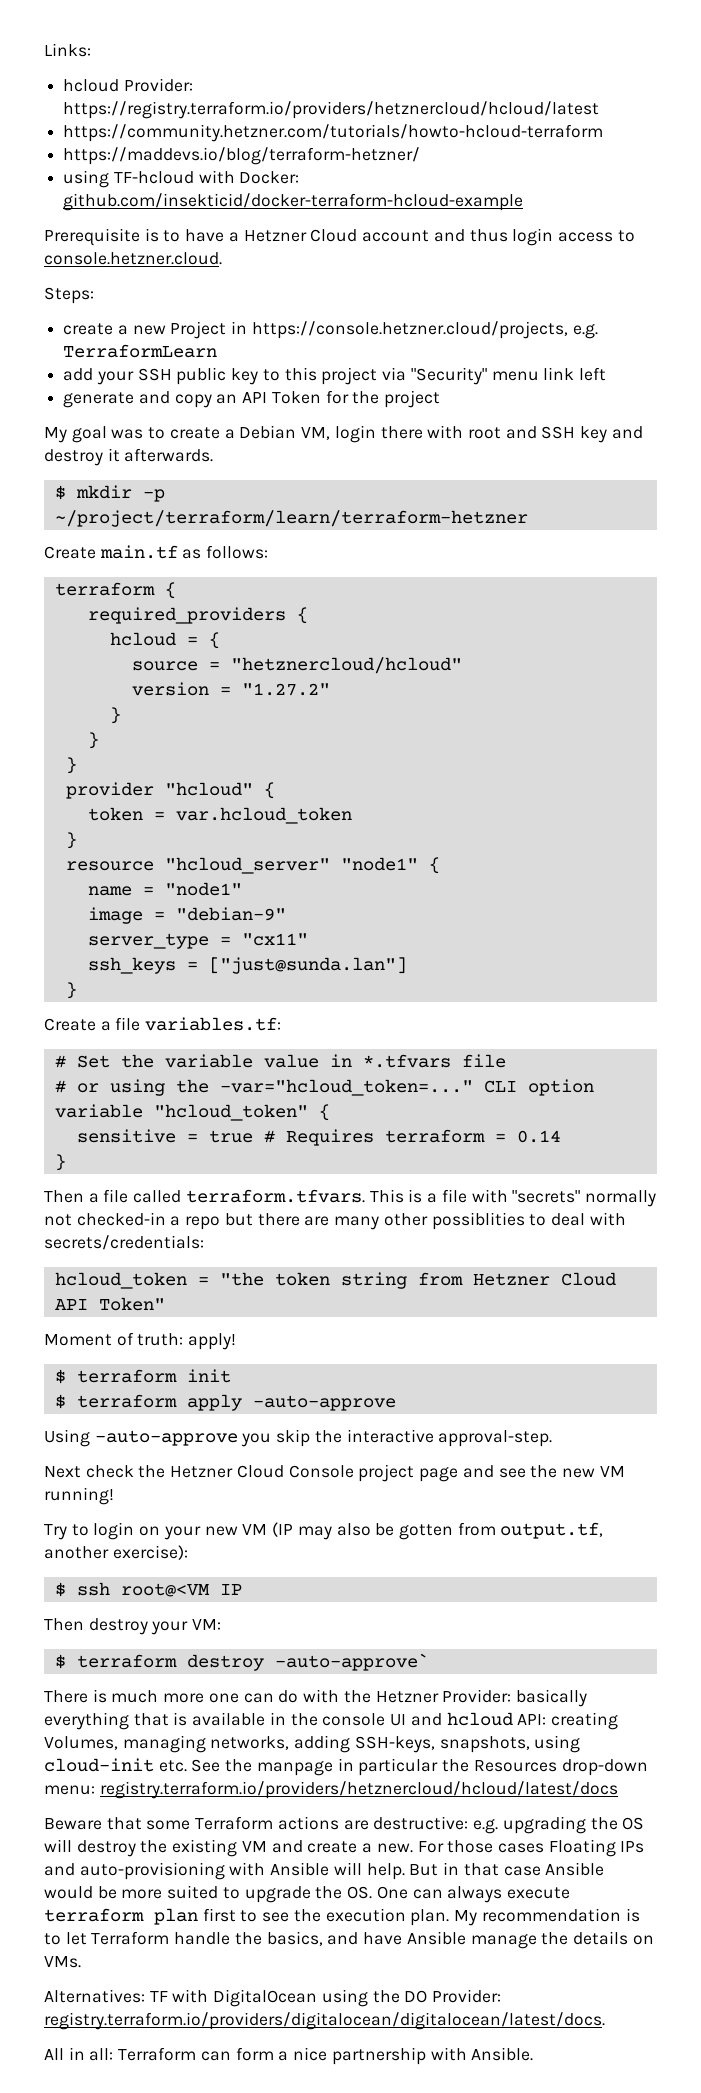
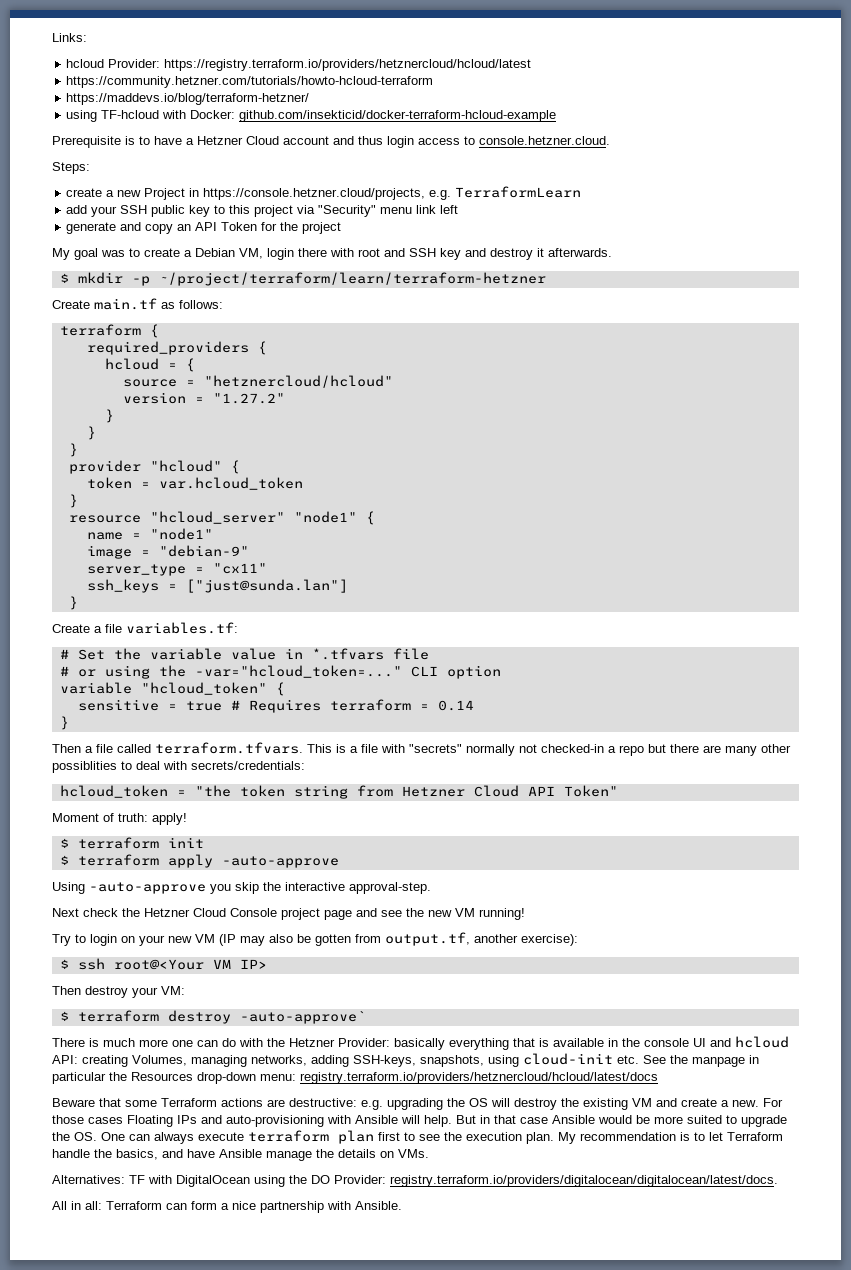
- $ ssh root@<VM IP
+ $ ssh root@<Your VM IP>

